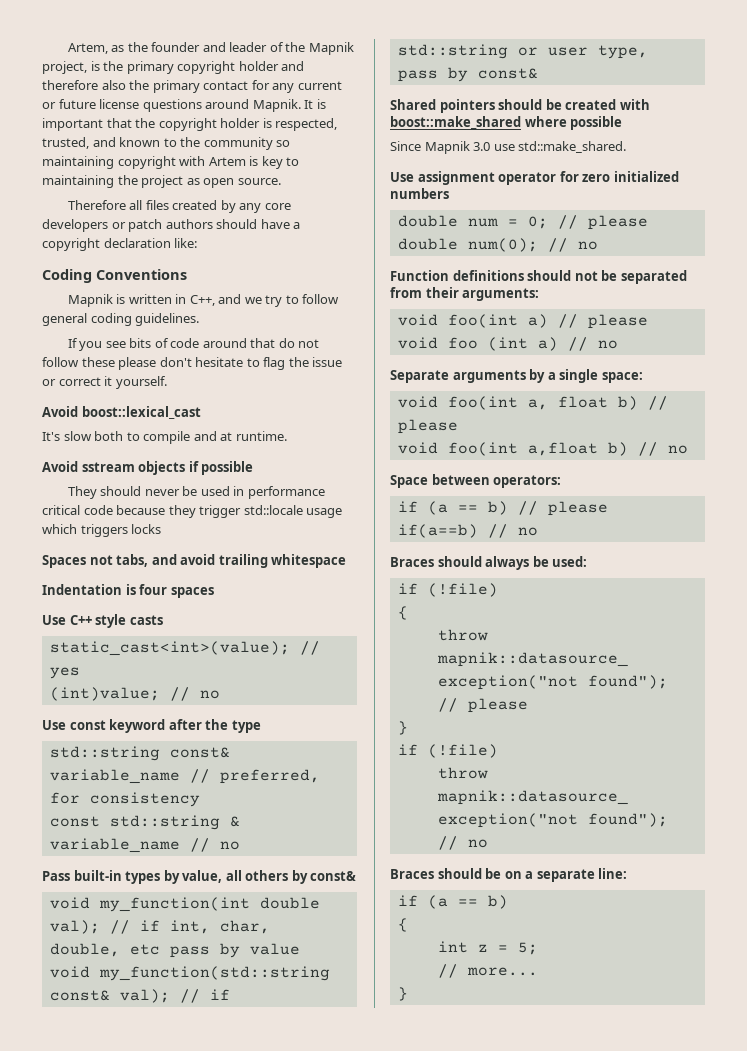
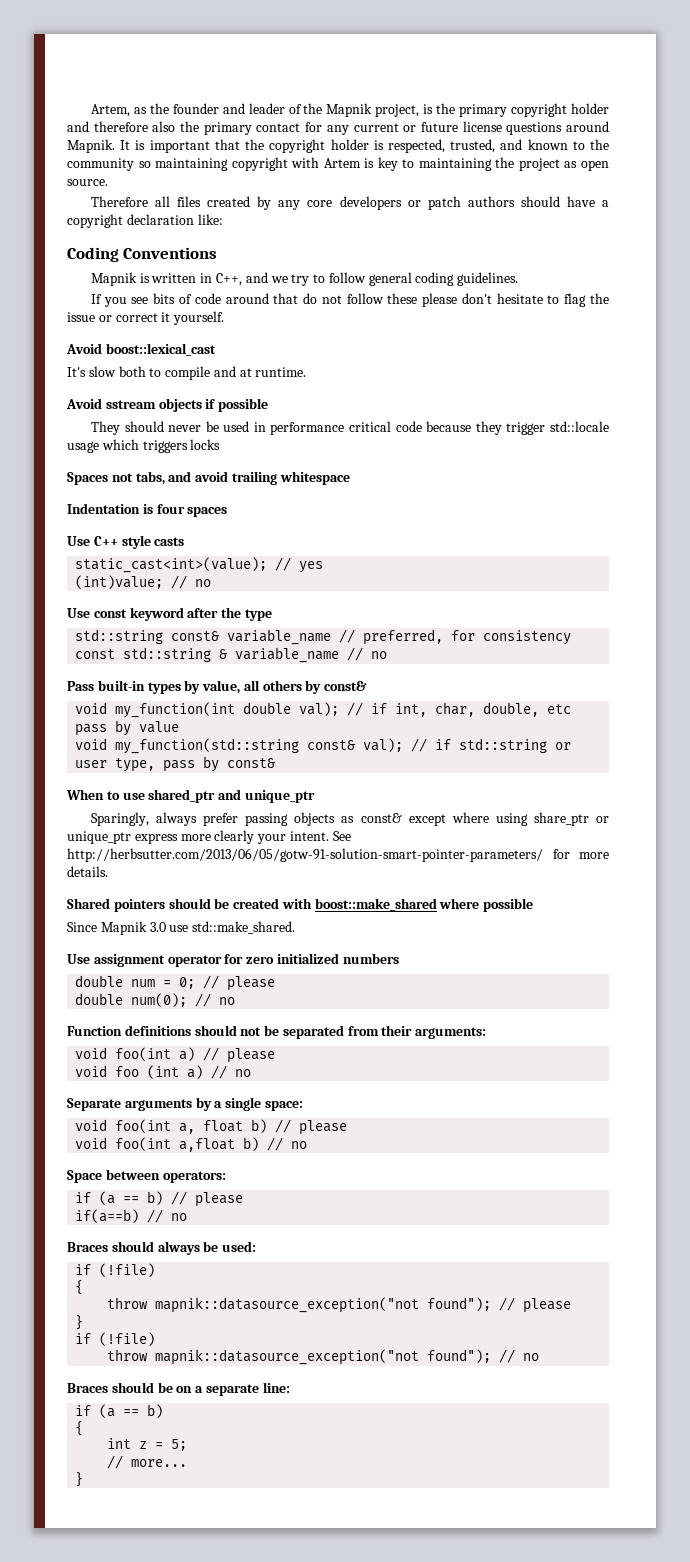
+ When to use shared_ptr and unique_ptr
+ Sparingly, always prefer passing objects as const& except where using share_ptr or unique_ptr express more clearly your intent. See http://herbsutter.com/2013/06/05/gotw-91-solution-smart-pointer-parameters/ for more details.

